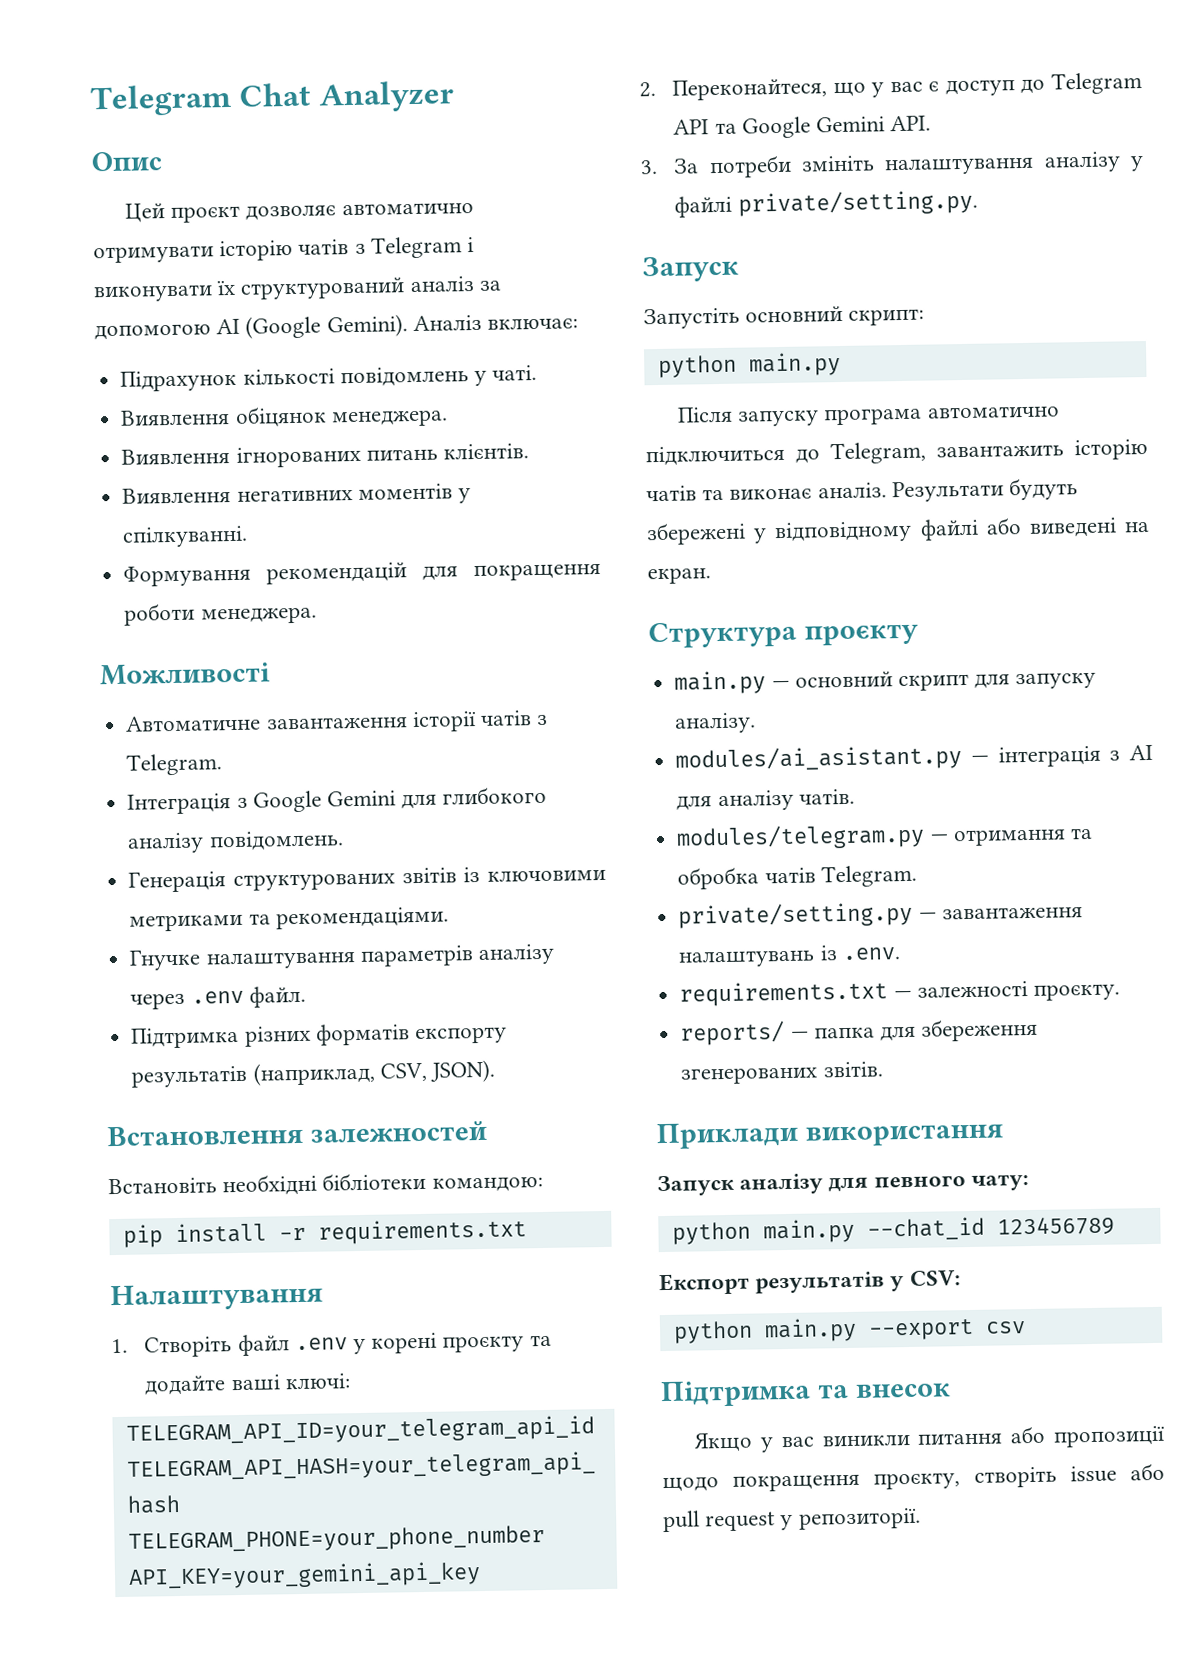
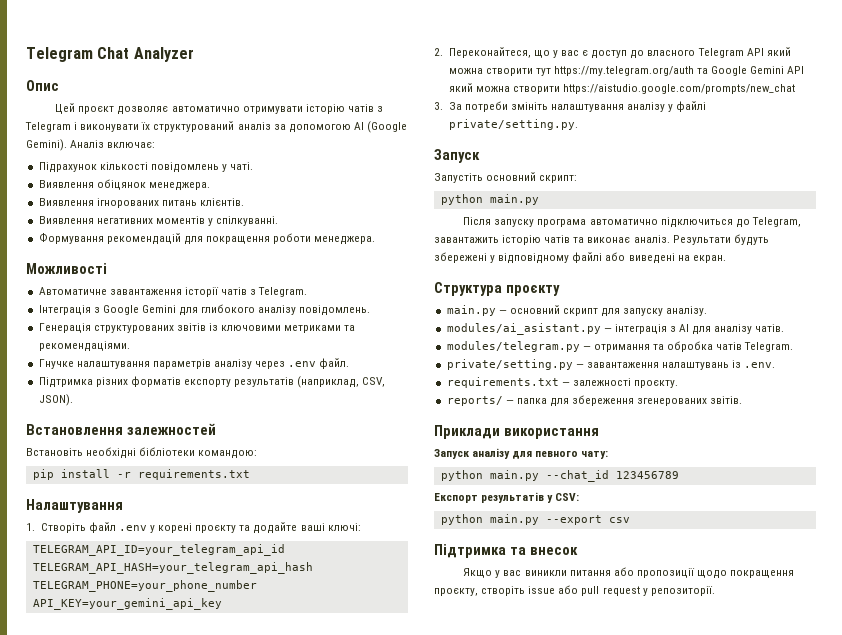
- 2. Переконайтеся, що у вас є доступ до Telegram API та Google Gemini API.
+ 2. Переконайтеся, що у вас є доступ до власного Telegram API який можна створити тут https://my.telegram.org/auth та Google Gemini API який можна створити https://aistudio.google.com/prompts/new_chat

